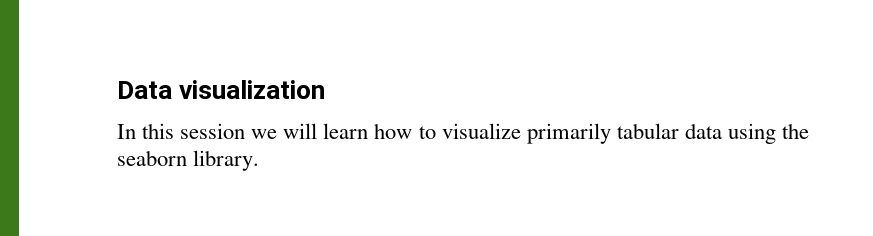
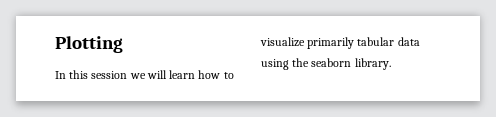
- Data visualization
+ Plotting

